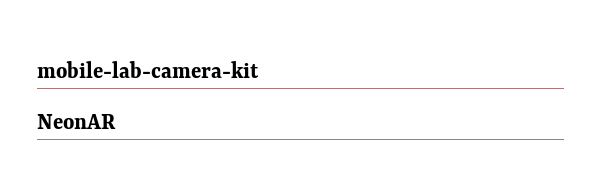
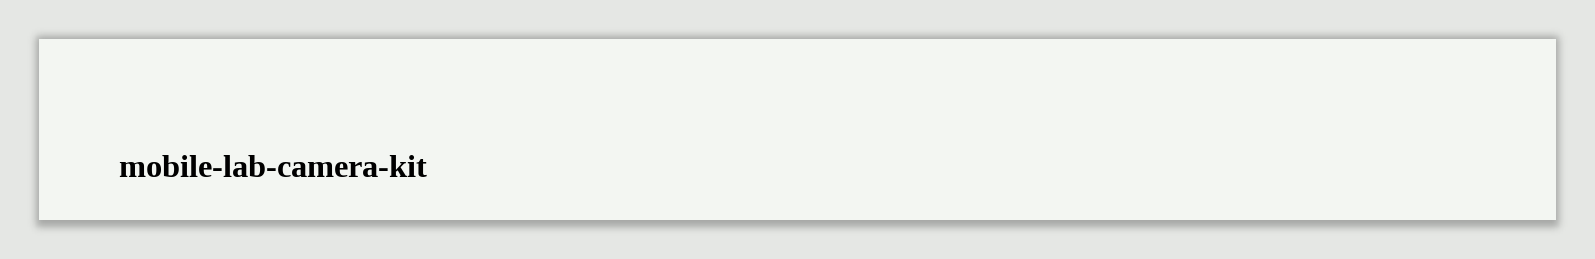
- NeonAR

